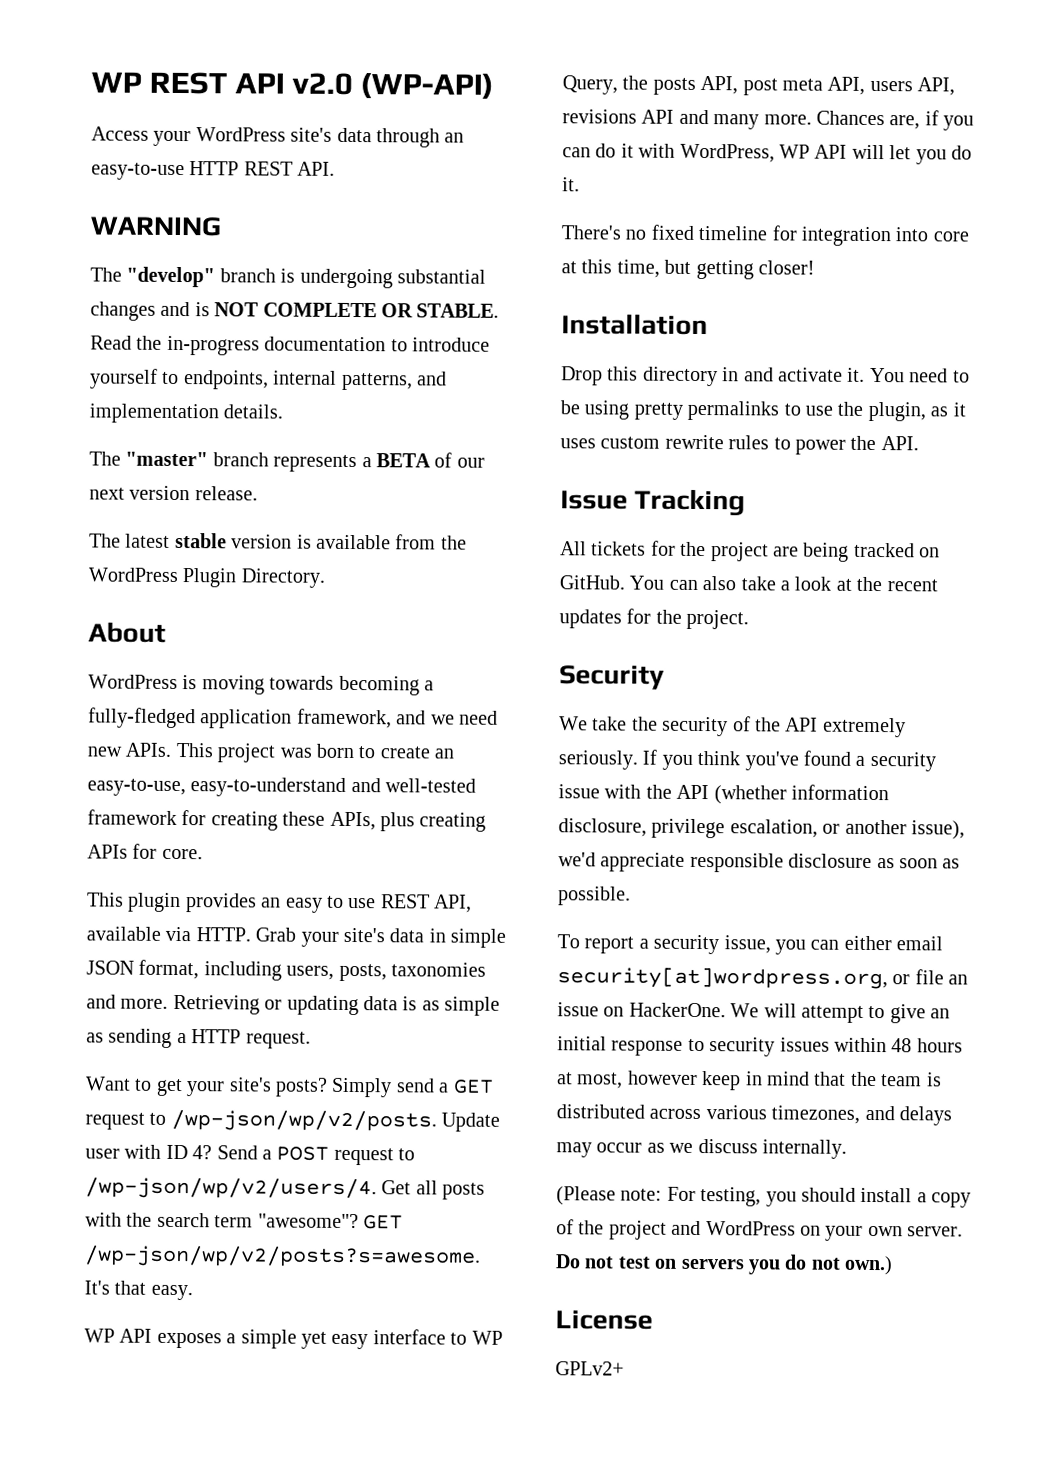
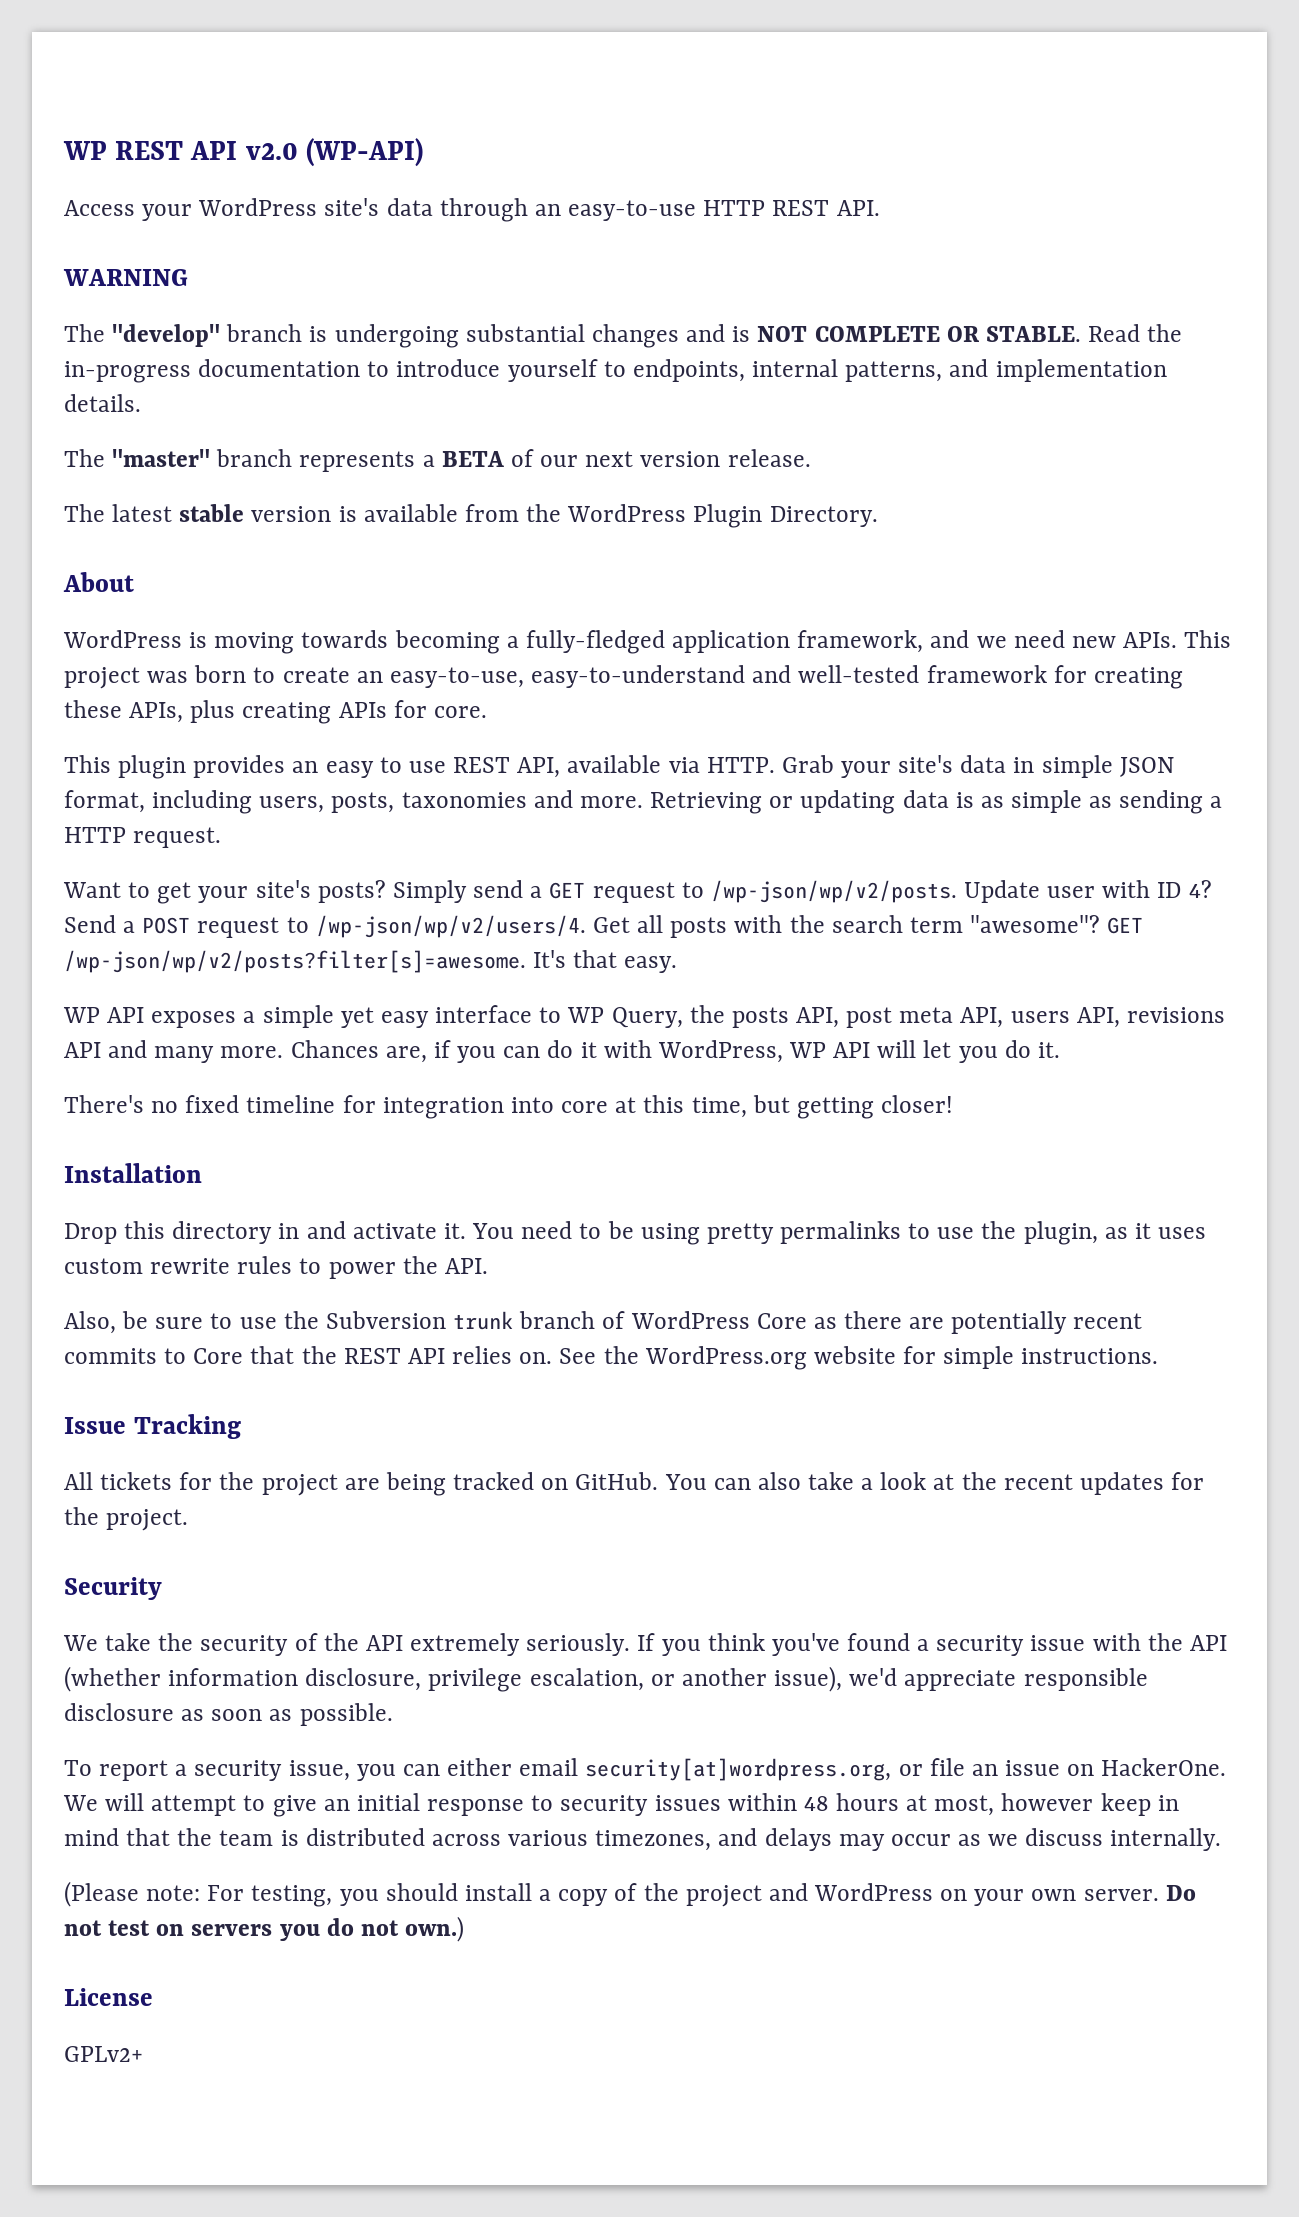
- GET /wp-json/wp/v2/posts?s=awesome.
+ GET /wp-json/wp/v2/posts?filter[s]=awesome.
+ Also, be sure to use the Subversion trunk branch of WordPress Core as there are potentially recent commits to Core that the REST API relies on. See the WordPress.org website for simple instructions.

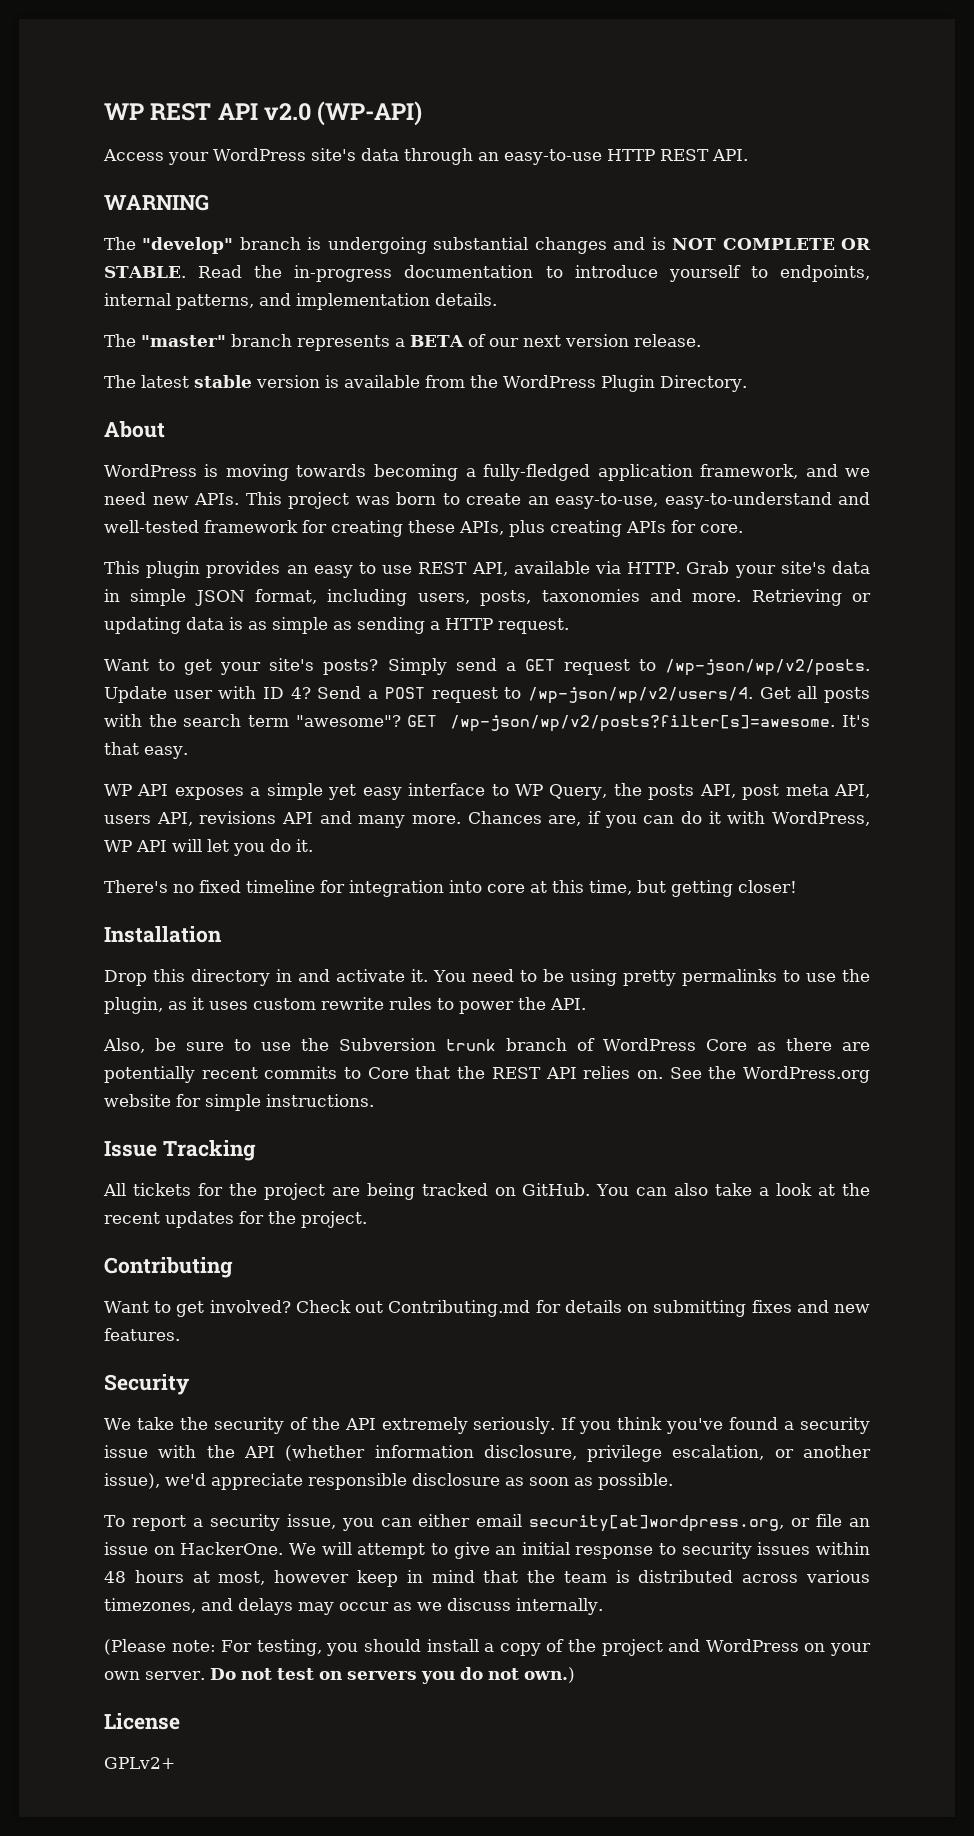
+ Contributing
+ Want to get involved? Check out Contributing.md for details on submitting fixes and new features.

